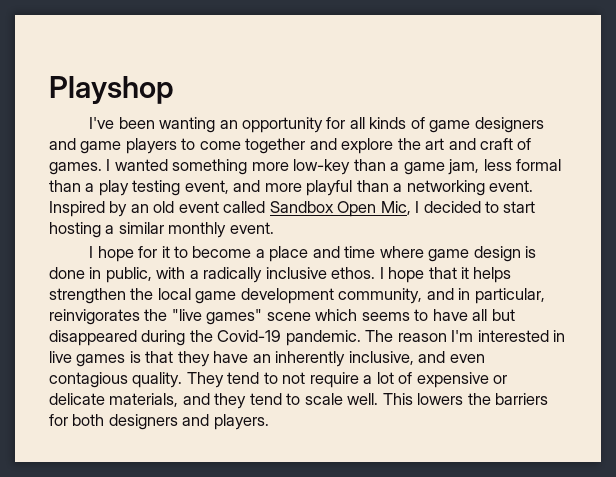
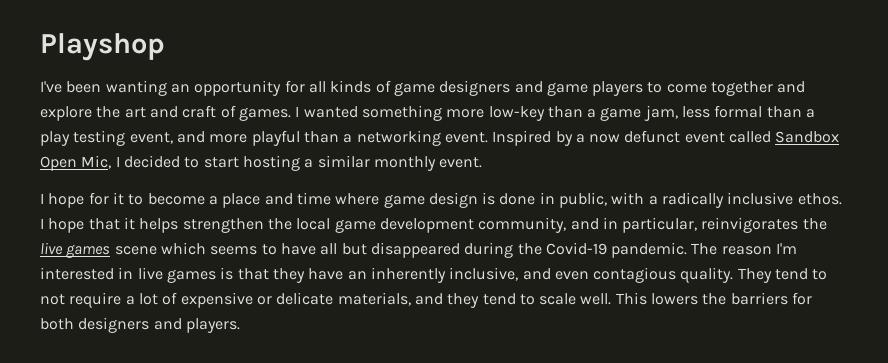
- Inspired by an old event called Sandbox Open Mic, I decided to start hosting a similar monthly event.
+ Inspired by a now defunct event called Sandbox Open Mic, I decided to start hosting a similar monthly event.
- I hope that it helps strengthen the local game development community, and in particular, reinvigorates the "live games" scene which seems to have all but disappeared during the Covid-19 pandemic.
+ I hope that it helps strengthen the local game development community, and in particular, reinvigorates the live games scene which seems to have all but disappeared during the Covid-19 pandemic.

